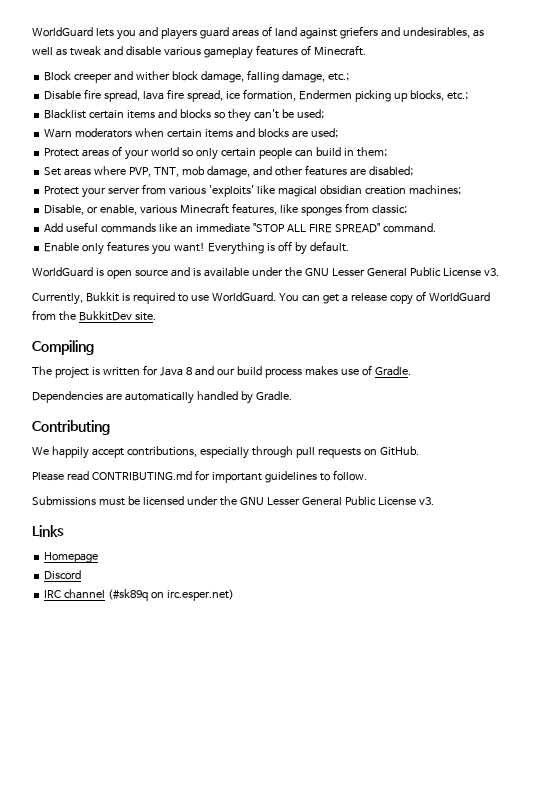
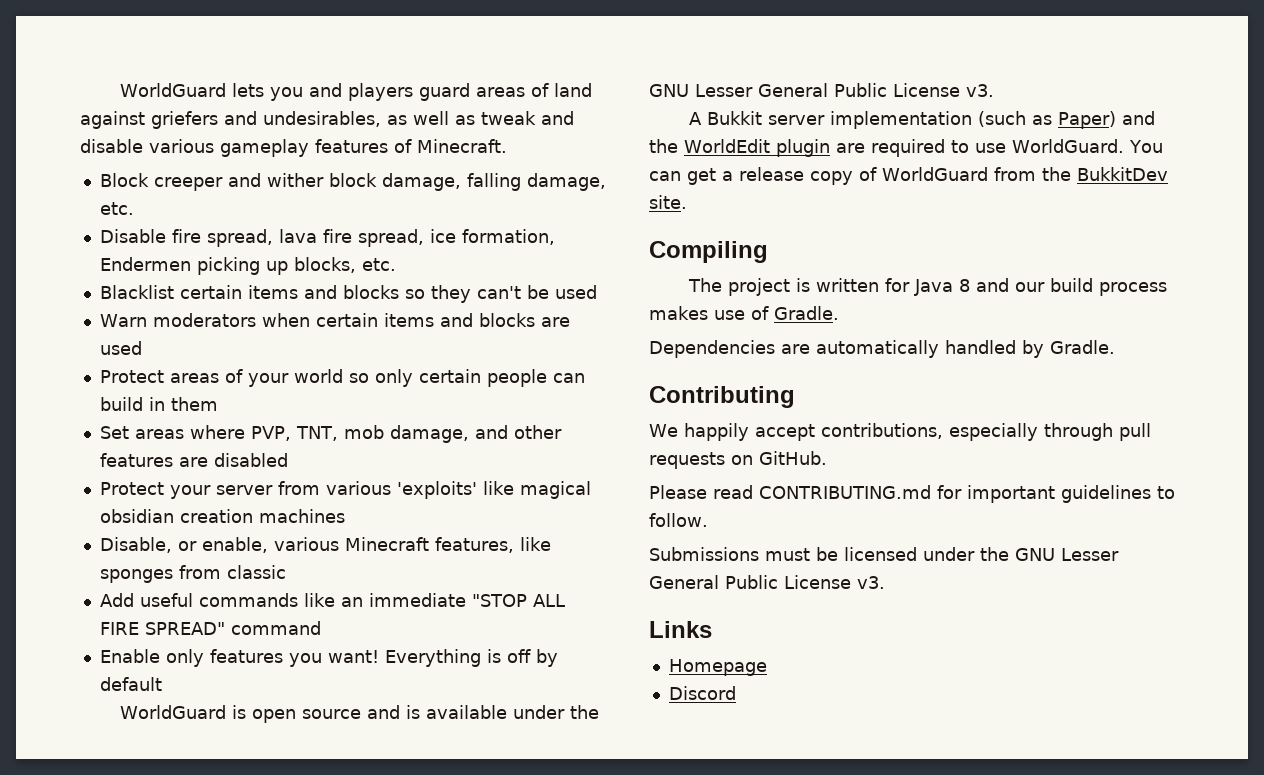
- Block creeper and wither block damage, falling damage, etc.;
+ Block creeper and wither block damage, falling damage, etc.
- Disable fire spread, lava fire spread, ice formation, Endermen picking up blocks, etc.;
+ Disable fire spread, lava fire spread, ice formation, Endermen picking up blocks, etc.
- Blacklist certain items and blocks so they can't be used;
+ Blacklist certain items and blocks so they can't be used
- Warn moderators when certain items and blocks are used;
+ Warn moderators when certain items and blocks are used
- Protect areas of your world so only certain people can build in them;
+ Protect areas of your world so only certain people can build in them
- Set areas where PVP, TNT, mob damage, and other features are disabled;
+ Set areas where PVP, TNT, mob damage, and other features are disabled
- Protect your server from various 'exploits' like magical obsidian creation machines;
+ Protect your server from various 'exploits' like magical obsidian creation machines
- Disable, or enable, various Minecraft features, like sponges from classic;
+ Disable, or enable, various Minecraft features, like sponges from classic
- Add useful commands like an immediate "STOP ALL FIRE SPREAD" command.
+ Add useful commands like an immediate "STOP ALL FIRE SPREAD" command
- Everything is off by default.
+ Everything is off by default
- Currently, Bukkit is required to use WorldGuard.
+ A Bukkit server implementation (such as Paper) and the WorldEdit plugin are required to use WorldGuard.
- IRC channel (#sk89q on irc.esper.net)

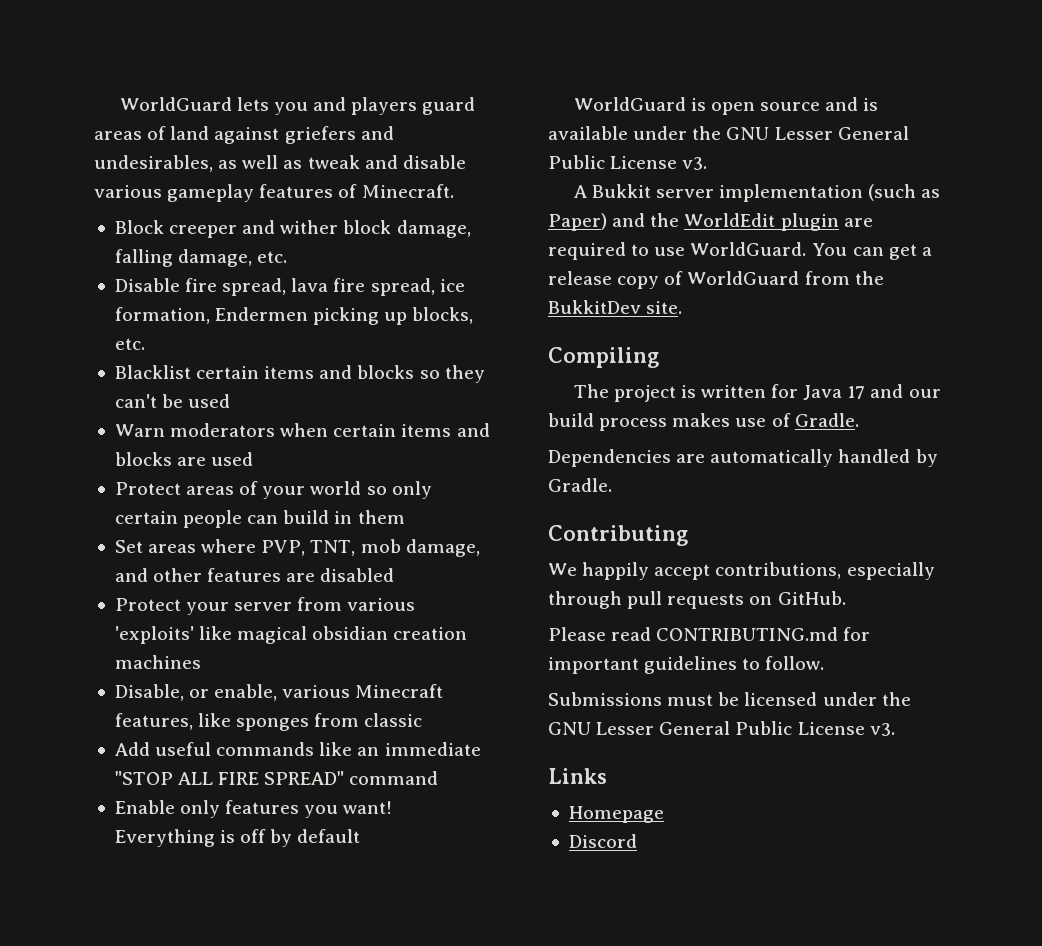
- The project is written for Java 8 and our build process makes use of Gradle.
+ The project is written for Java 17 and our build process makes use of Gradle.

